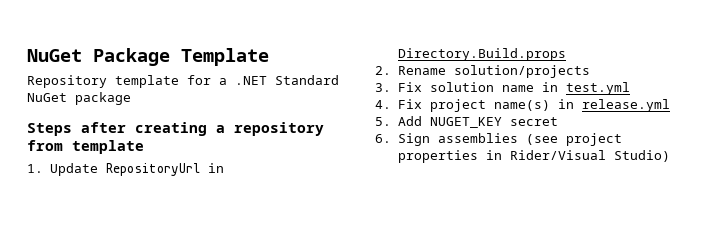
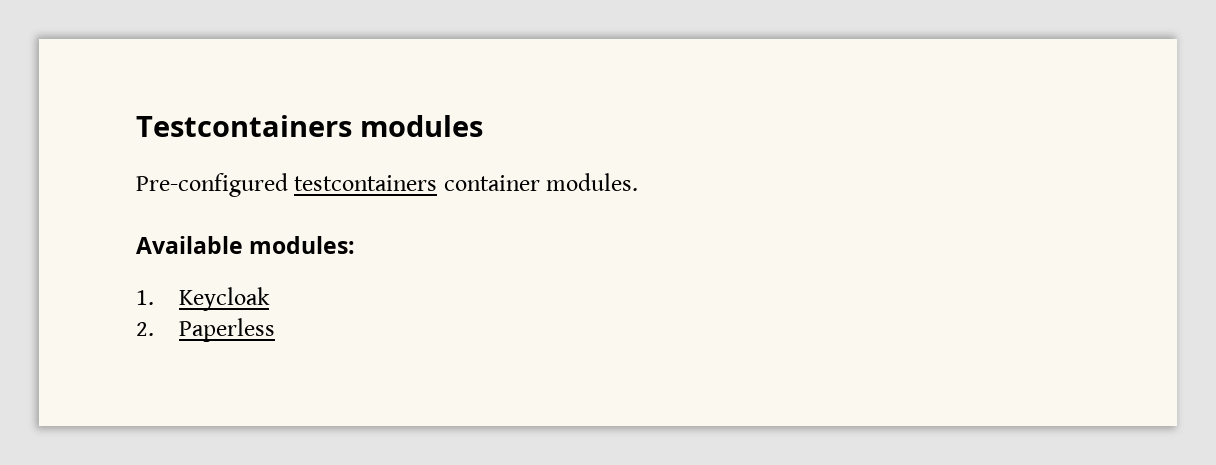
- NuGet Package Template
- Repository template for a .NET Standard NuGet package
- Steps after creating a repository from template
- 1. Update RepositoryUrl in Directory.Build.props
- 2. Rename solution/projects
- 3. Fix solution name in test.yml
- 4. Fix project name(s) in release.yml
- 5. Add NUGET_KEY secret
- 6. Sign assemblies (see project properties in Rider/Visual Studio)
+ Testcontainers modules
+ Pre-configured testcontainers container modules.
+ Available modules:
+ 1. Keycloak
+ 2. Paperless

